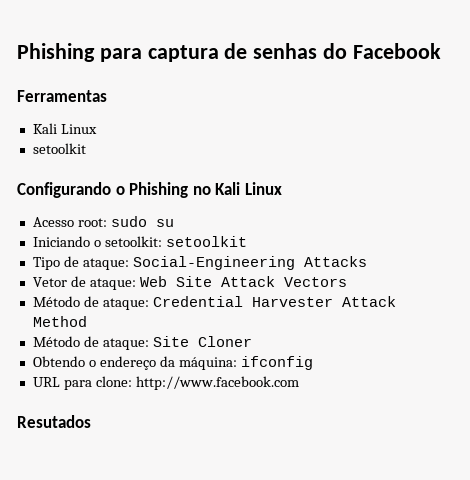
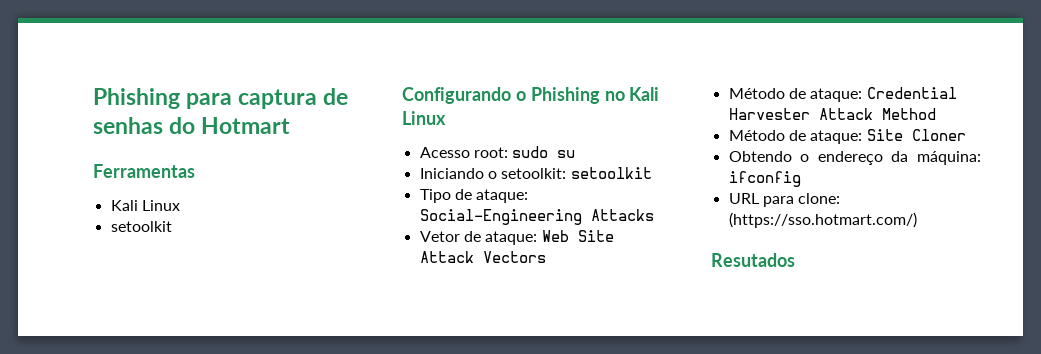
- Phishing para captura de senhas do Facebook
+ Phishing para captura de senhas do Hotmart
- URL para clone: http://www.facebook.com
+ URL para clone: (https://sso.hotmart.com/)

